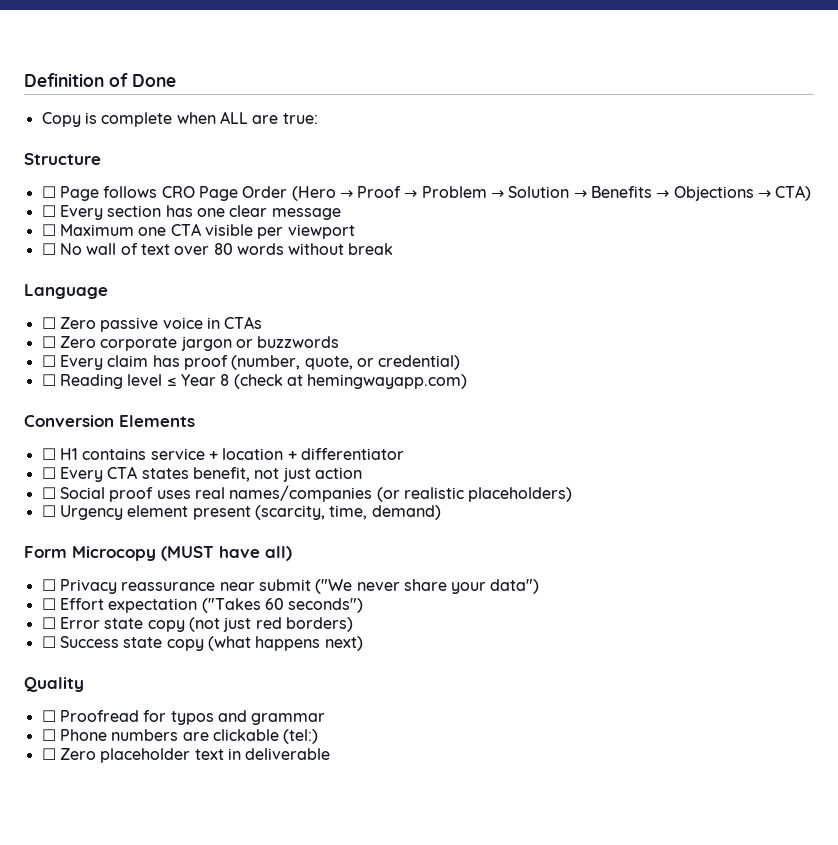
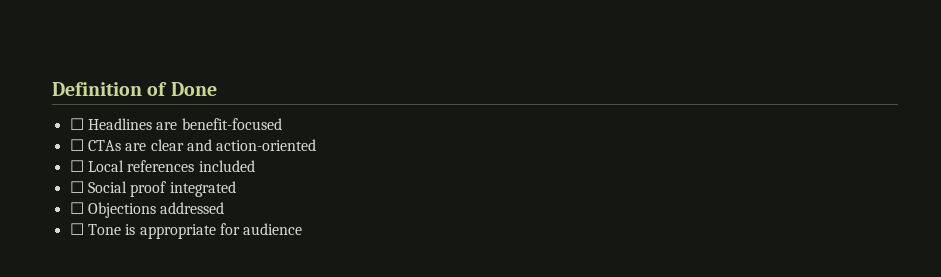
- Copy is complete when ALL are true:
- Structure
- ☐ Page follows CRO Page Order (Hero → Proof → Problem → Solution → Benefits → Objections → CTA)
- ☐ Every section has one clear message
- ☐ Maximum one CTA visible per viewport
- ☐ No wall of text over 80 words without break
- Language
- ☐ Zero passive voice in CTAs
- ☐ Zero corporate jargon or buzzwords
- ☐ Every claim has proof (number, quote, or credential)
- ☐ Reading level ≤ Year 8 (check at hemingwayapp.com)
- Conversion Elements
- ☐ H1 contains service + location + differentiator
- ☐ Every CTA states benefit, not just action
- ☐ Social proof uses real names/companies (or realistic placeholders)
- ☐ Urgency element present (scarcity, time, demand)
- Form Microcopy (MUST have all)
- ☐ Privacy reassurance near submit ("We never share your data")
- ☐ Effort expectation ("Takes 60 seconds")
- ☐ Error state copy (not just red borders)
- ☐ Success state copy (what happens next)
- Quality
- ☐ Proofread for typos and grammar
- ☐ Phone numbers are clickable (tel:)
- ☐ Zero placeholder text in deliverable
+ ☐ Headlines are benefit-focused
+ ☐ CTAs are clear and action-oriented
+ ☐ Local references included
+ ☐ Social proof integrated
+ ☐ Objections addressed
+ ☐ Tone is appropriate for audience

